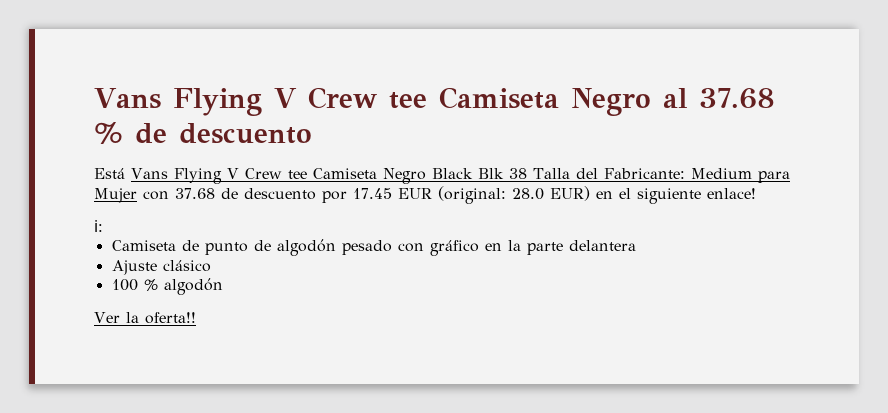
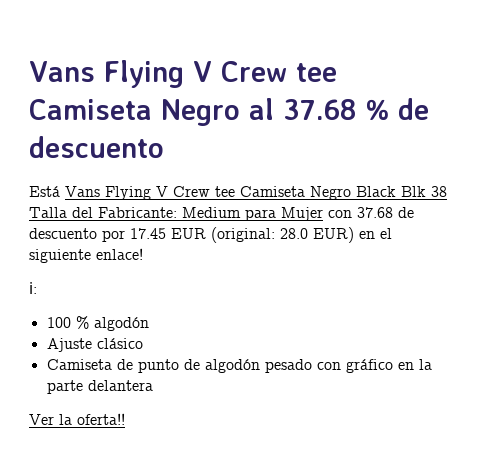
+ 100 % algodón
+ Ajuste clásico
- Ajuste clásico
- 100 % algodón

